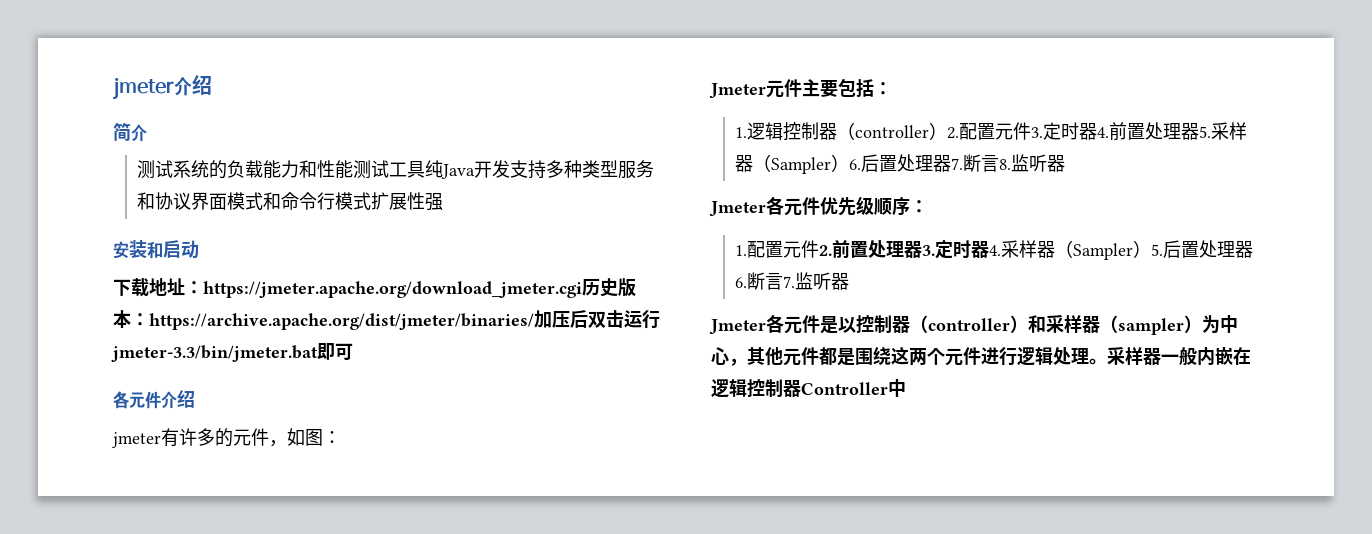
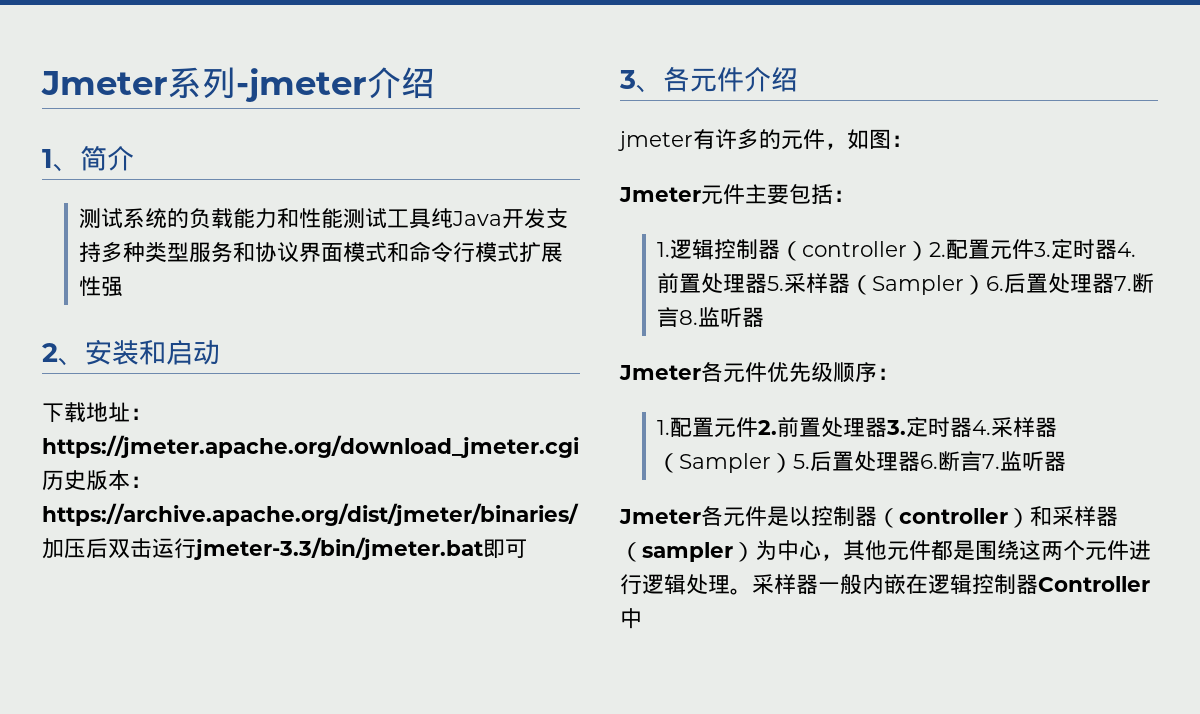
- jmeter介绍
- 简介
+ Jmeter系列-jmeter介绍
+ 1、简介
- 安装和启动
+ 2、安装和启动
- 各元件介绍
+ 3、各元件介绍

